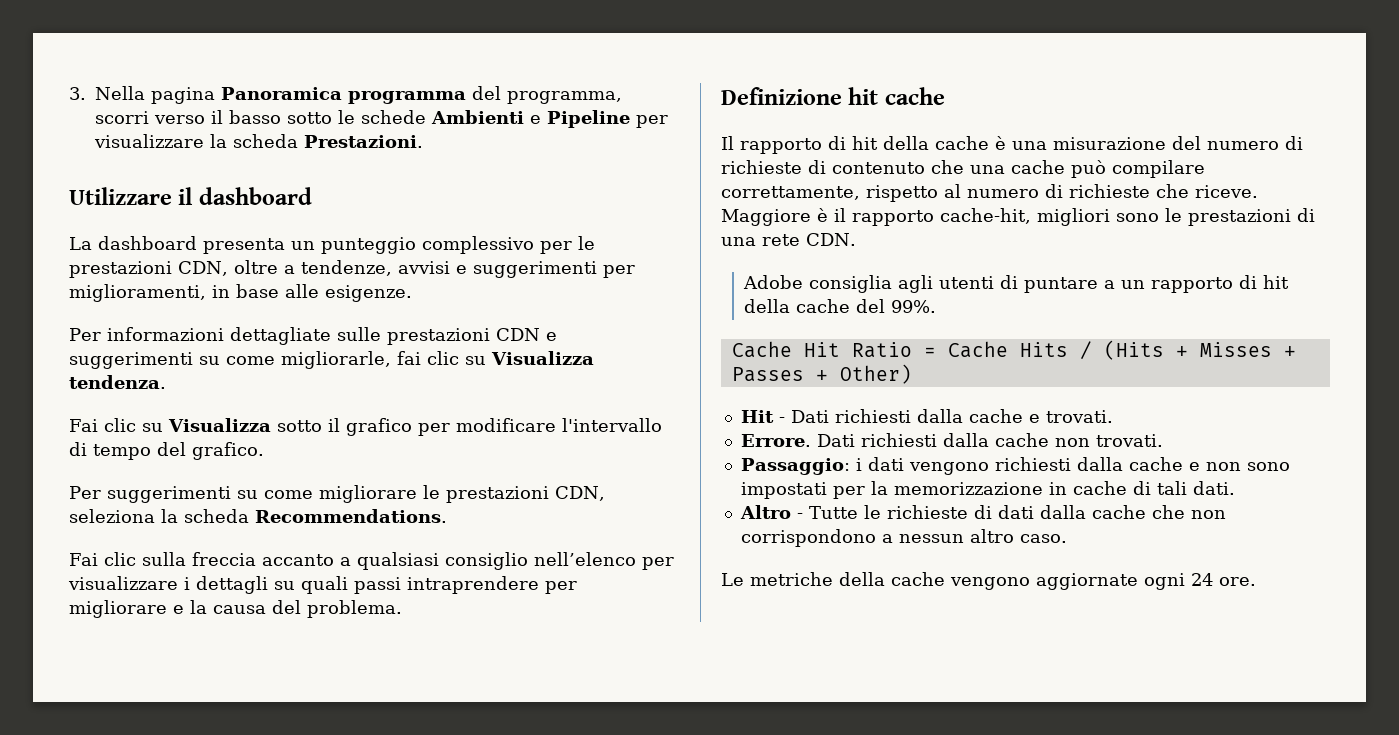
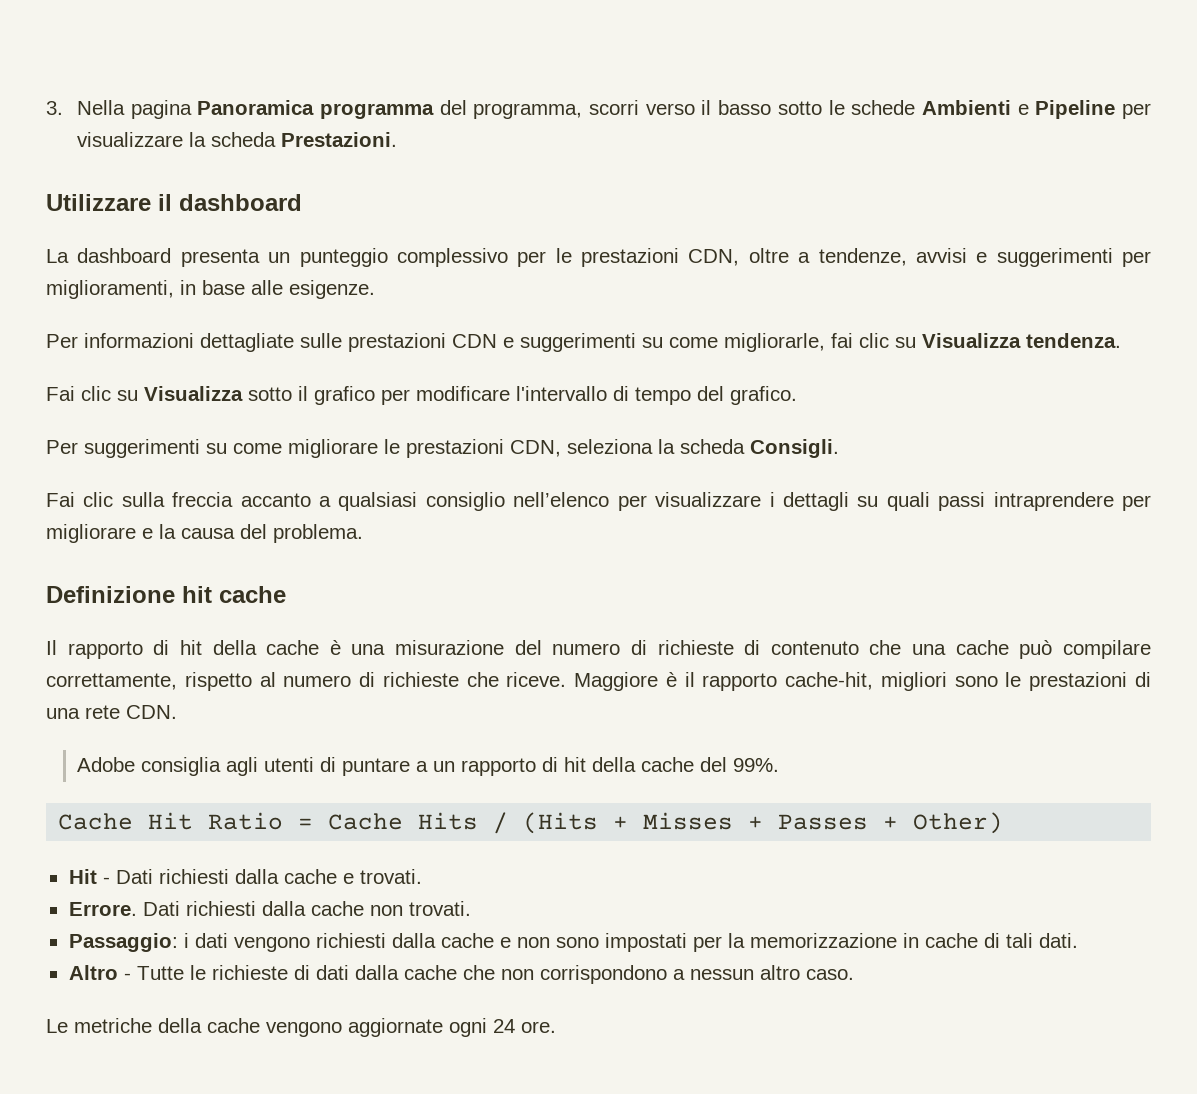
- Per suggerimenti su come migliorare le prestazioni CDN, seleziona la scheda Recommendations.
+ Per suggerimenti su come migliorare le prestazioni CDN, seleziona la scheda Consigli.

